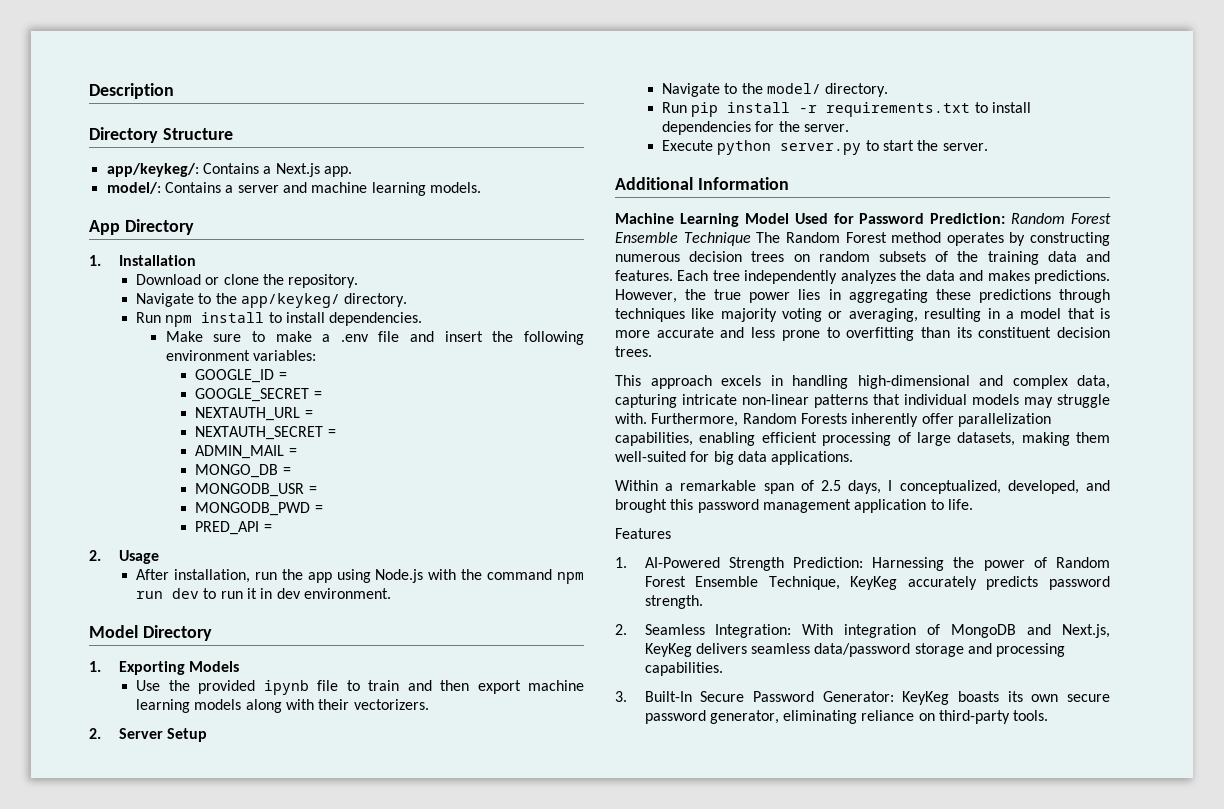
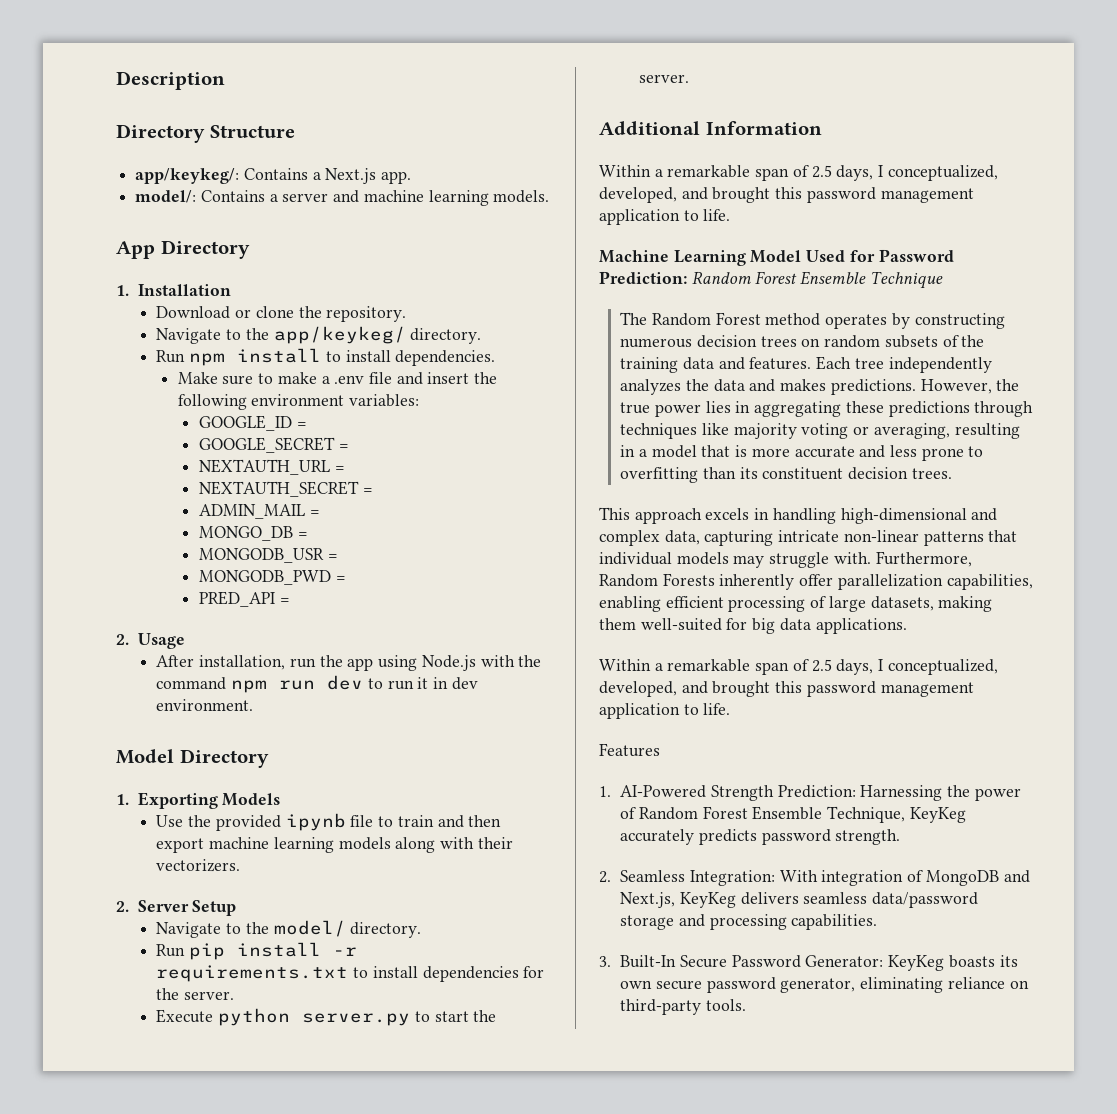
  Additional Information
+ Within a remarkable span of 2.5 days, I conceptualized, developed, and brought this password management application to life.
- Machine Learning Model Used for Password Prediction: Random Forest Ensemble Technique The Random Forest method operates by constructing numerous decision trees on random subsets of the training data and features.
+ Machine Learning Model Used for Password Prediction: Random Forest Ensemble Technique
+ The Random Forest method operates by constructing numerous decision trees on random subsets of the training data and features.

